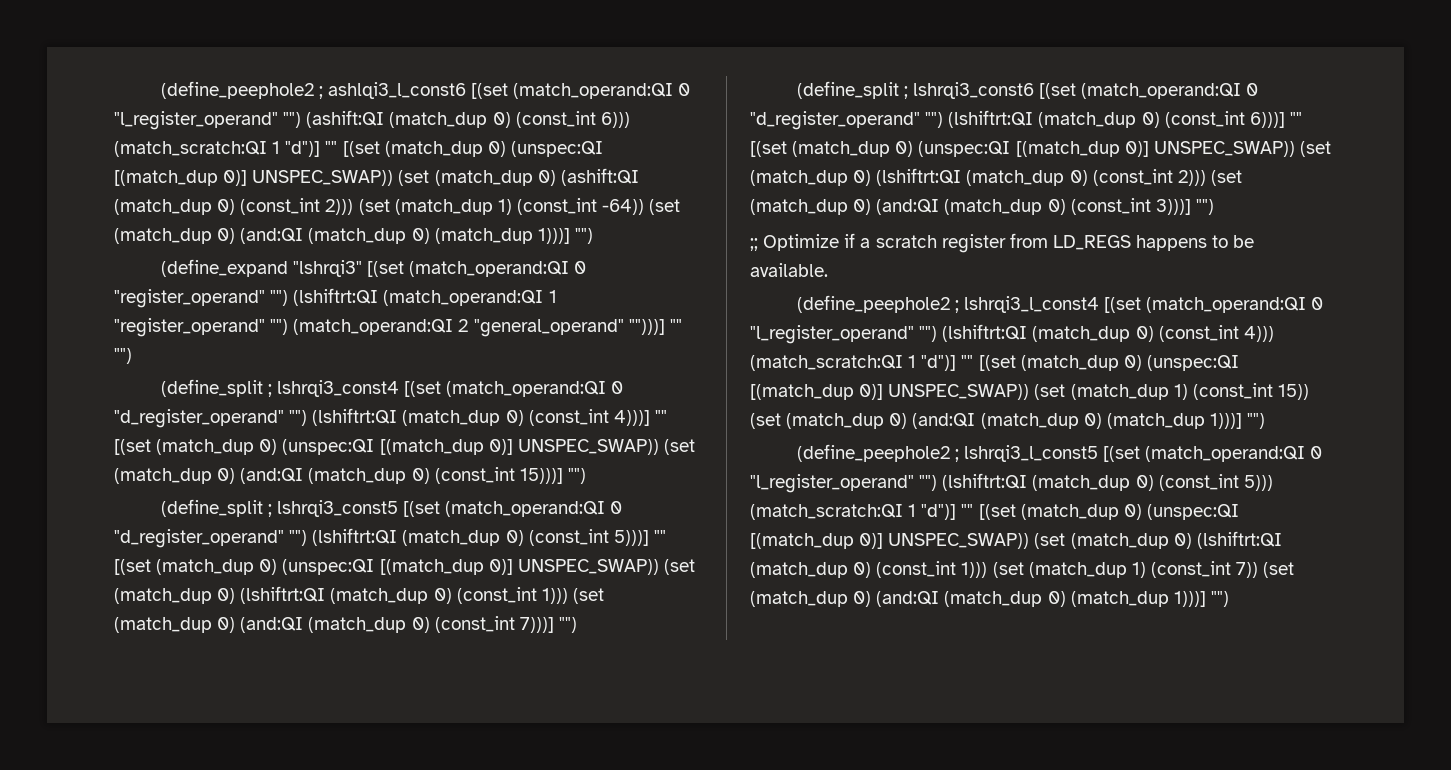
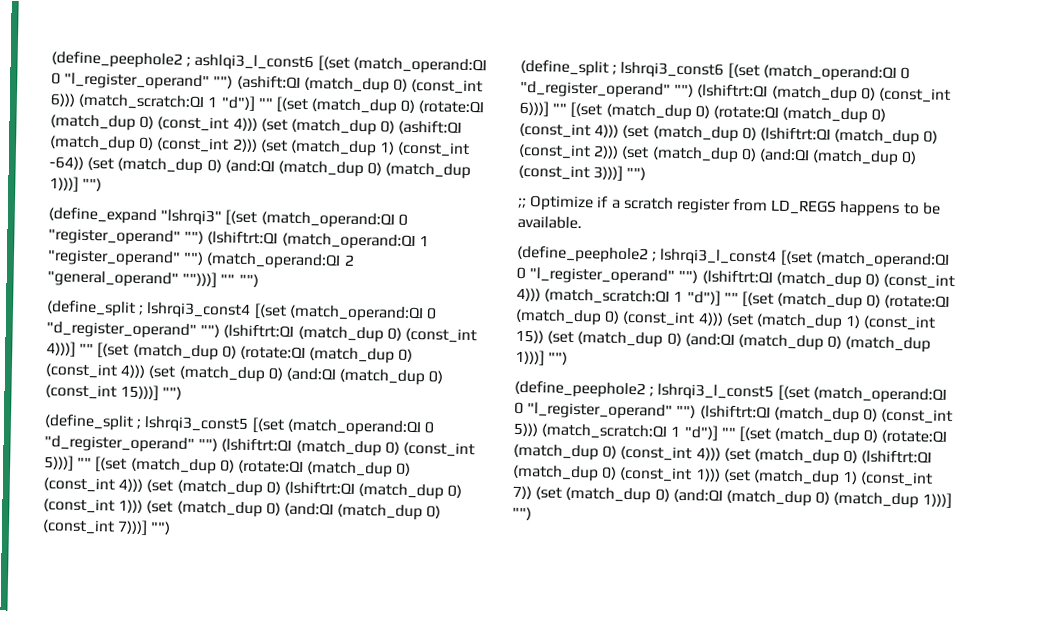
- (define_peephole2 ; ashlqi3_l_const6 [(set (match_operand:QI 0 "l_register_operand" "") (ashift:QI (match_dup 0) (const_int 6))) (match_scratch:QI 1 "d")] "" [(set (match_dup 0) (unspec:QI [(match_dup 0)] UNSPEC_SWAP)) (set (match_dup 0) (ashift:QI (match_dup 0) (const_int 2))) (set (match_dup 1) (const_int -64)) (set (match_dup 0) (and:QI (match_dup 0) (match_dup 1)))] "")
+ (define_peephole2 ; ashlqi3_l_const6 [(set (match_operand:QI 0 "l_register_operand" "") (ashift:QI (match_dup 0) (const_int 6))) (match_scratch:QI 1 "d")] "" [(set (match_dup 0) (rotate:QI (match_dup 0) (const_int 4))) (set (match_dup 0) (ashift:QI (match_dup 0) (const_int 2))) (set (match_dup 1) (const_int -64)) (set (match_dup 0) (and:QI (match_dup 0) (match_dup 1)))] "")
- (define_split ; lshrqi3_const4 [(set (match_operand:QI 0 "d_register_operand" "") (lshiftrt:QI (match_dup 0) (const_int 4)))] "" [(set (match_dup 0) (unspec:QI [(match_dup 0)] UNSPEC_SWAP)) (set (match_dup 0) (and:QI (match_dup 0) (const_int 15)))] "")
+ (define_split ; lshrqi3_const4 [(set (match_operand:QI 0 "d_register_operand" "") (lshiftrt:QI (match_dup 0) (const_int 4)))] "" [(set (match_dup 0) (rotate:QI (match_dup 0) (const_int 4))) (set (match_dup 0) (and:QI (match_dup 0) (const_int 15)))] "")
- (define_split ; lshrqi3_const5 [(set (match_operand:QI 0 "d_register_operand" "") (lshiftrt:QI (match_dup 0) (const_int 5)))] "" [(set (match_dup 0) (unspec:QI [(match_dup 0)] UNSPEC_SWAP)) (set (match_dup 0) (lshiftrt:QI (match_dup 0) (const_int 1))) (set (match_dup 0) (and:QI (match_dup 0) (const_int 7)))] "")
+ (define_split ; lshrqi3_const5 [(set (match_operand:QI 0 "d_register_operand" "") (lshiftrt:QI (match_dup 0) (const_int 5)))] "" [(set (match_dup 0) (rotate:QI (match_dup 0) (const_int 4))) (set (match_dup 0) (lshiftrt:QI (match_dup 0) (const_int 1))) (set (match_dup 0) (and:QI (match_dup 0) (const_int 7)))] "")
- (define_split ; lshrqi3_const6 [(set (match_operand:QI 0 "d_register_operand" "") (lshiftrt:QI (match_dup 0) (const_int 6)))] "" [(set (match_dup 0) (unspec:QI [(match_dup 0)] UNSPEC_SWAP)) (set (match_dup 0) (lshiftrt:QI (match_dup 0) (const_int 2))) (set (match_dup 0) (and:QI (match_dup 0) (const_int 3)))] "")
+ (define_split ; lshrqi3_const6 [(set (match_operand:QI 0 "d_register_operand" "") (lshiftrt:QI (match_dup 0) (const_int 6)))] "" [(set (match_dup 0) (rotate:QI (match_dup 0) (const_int 4))) (set (match_dup 0) (lshiftrt:QI (match_dup 0) (const_int 2))) (set (match_dup 0) (and:QI (match_dup 0) (const_int 3)))] "")
- (define_peephole2 ; lshrqi3_l_const4 [(set (match_operand:QI 0 "l_register_operand" "") (lshiftrt:QI (match_dup 0) (const_int 4))) (match_scratch:QI 1 "d")] "" [(set (match_dup 0) (unspec:QI [(match_dup 0)] UNSPEC_SWAP)) (set (match_dup 1) (const_int 15)) (set (match_dup 0) (and:QI (match_dup 0) (match_dup 1)))] "")
+ (define_peephole2 ; lshrqi3_l_const4 [(set (match_operand:QI 0 "l_register_operand" "") (lshiftrt:QI (match_dup 0) (const_int 4))) (match_scratch:QI 1 "d")] "" [(set (match_dup 0) (rotate:QI (match_dup 0) (const_int 4))) (set (match_dup 1) (const_int 15)) (set (match_dup 0) (and:QI (match_dup 0) (match_dup 1)))] "")
- (define_peephole2 ; lshrqi3_l_const5 [(set (match_operand:QI 0 "l_register_operand" "") (lshiftrt:QI (match_dup 0) (const_int 5))) (match_scratch:QI 1 "d")] "" [(set (match_dup 0) (unspec:QI [(match_dup 0)] UNSPEC_SWAP)) (set (match_dup 0) (lshiftrt:QI (match_dup 0) (const_int 1))) (set (match_dup 1) (const_int 7)) (set (match_dup 0) (and:QI (match_dup 0) (match_dup 1)))] "")
+ (define_peephole2 ; lshrqi3_l_const5 [(set (match_operand:QI 0 "l_register_operand" "") (lshiftrt:QI (match_dup 0) (const_int 5))) (match_scratch:QI 1 "d")] "" [(set (match_dup 0) (rotate:QI (match_dup 0) (const_int 4))) (set (match_dup 0) (lshiftrt:QI (match_dup 0) (const_int 1))) (set (match_dup 1) (const_int 7)) (set (match_dup 0) (and:QI (match_dup 0) (match_dup 1)))] "")

